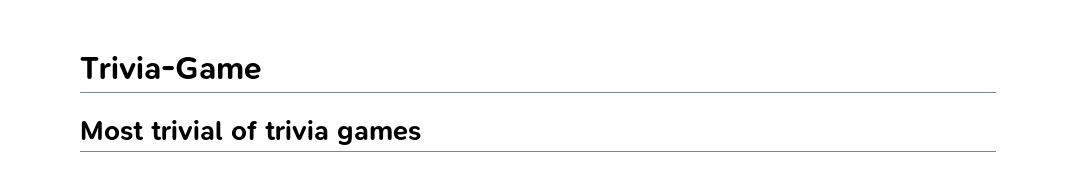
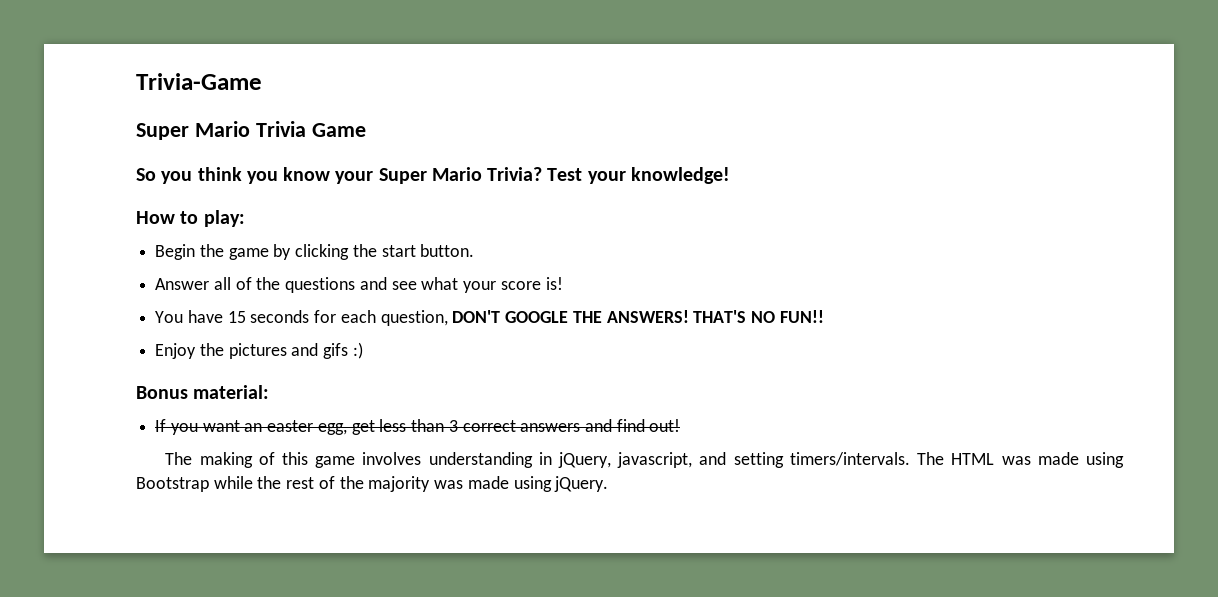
- Most trivial of trivia games
+ Super Mario Trivia Game
+ So you think you know your Super Mario Trivia? Test your knowledge!
+ How to play:
+ Begin the game by clicking the start button.
+ Answer all of the questions and see what your score is!
+ You have 15 seconds for each question, DON'T GOOGLE THE ANSWERS! THAT'S NO FUN!!
+ Enjoy the pictures and gifs :)
+ Bonus material:
+ If you want an easter egg, get less than 3 correct answers and find out!
+ The making of this game involves understanding in jQuery, javascript, and setting timers/intervals. The HTML was made using Bootstrap while the rest of the majority was made using jQuery.

